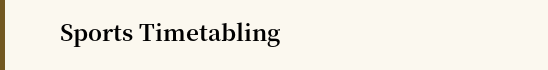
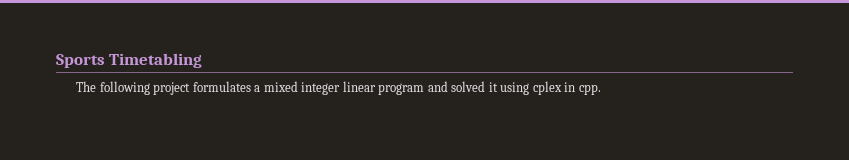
+ The following project formulates a mixed integer linear program and solved it using cplex in cpp.

